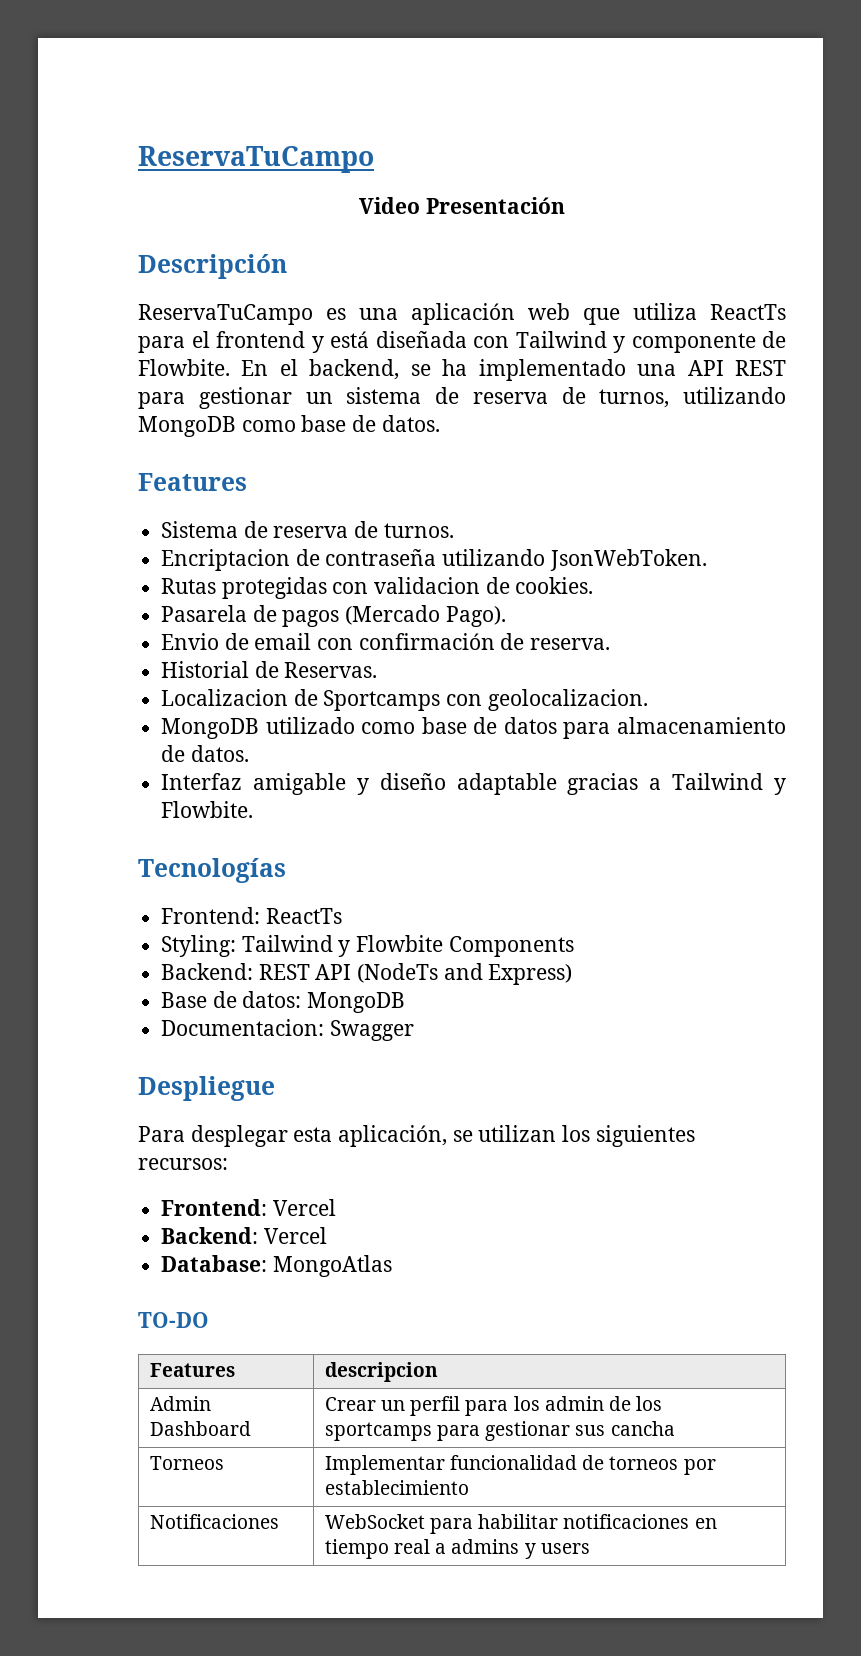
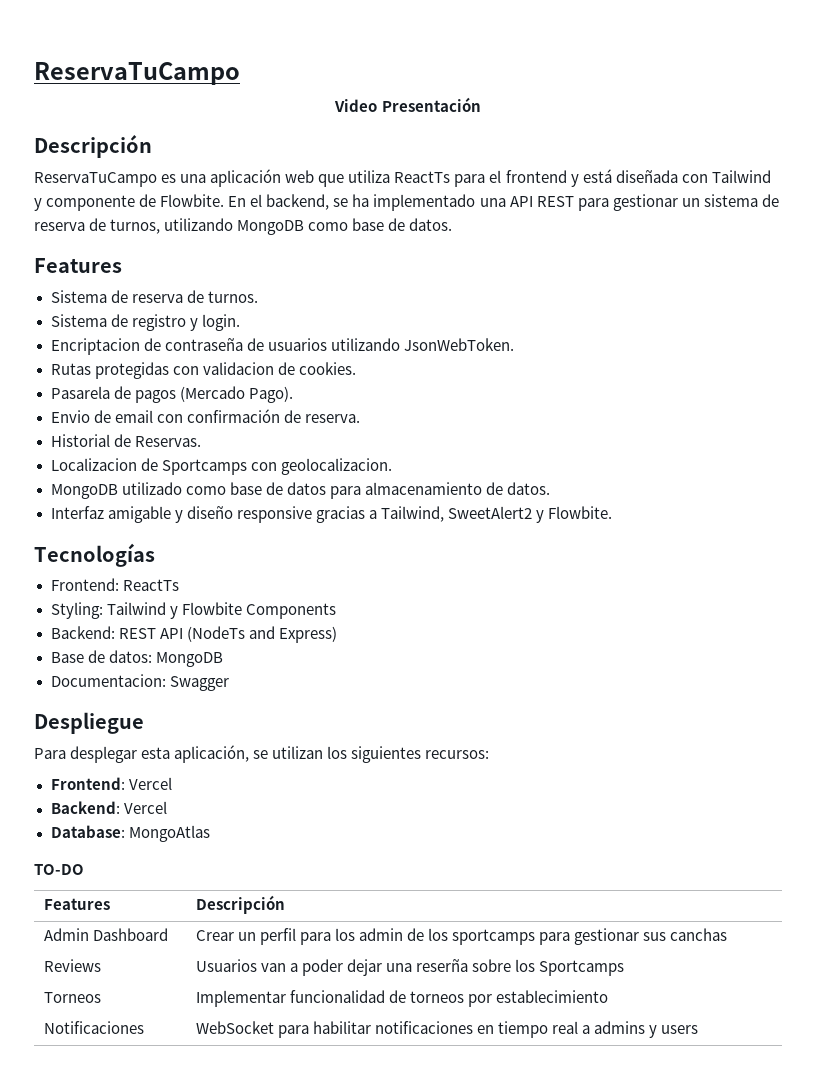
+ Sistema de registro y login.
- Encriptacion de contraseña utilizando JsonWebToken.
+ Encriptacion de contraseña de usuarios utilizando JsonWebToken.
- Interfaz amigable y diseño adaptable gracias a Tailwind y Flowbite.
+ Interfaz amigable y diseño responsive gracias a Tailwind, SweetAlert2 y Flowbite.
- Features | descripcion
+ Features | Descripción
- Admin Dashboard | Crear un perfil para los admin de los sportcamps para gestionar sus cancha
+ Admin Dashboard | Crear un perfil para los admin de los sportcamps para gestionar sus canchas
+ Reviews | Usuarios van a poder dejar una reserña sobre los Sportcamps

